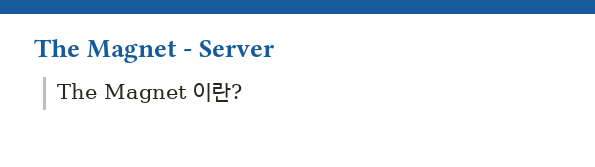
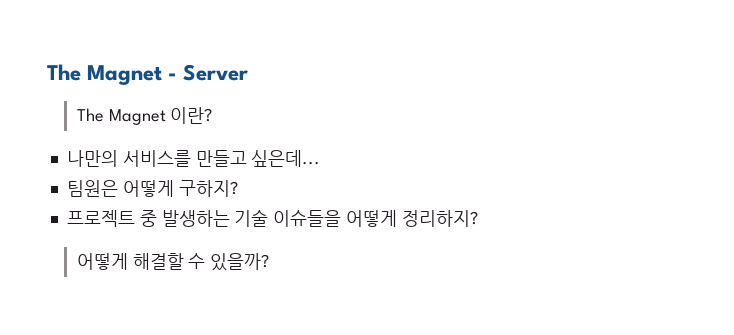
+ 나만의 서비스를 만들고 싶은데...
+ 팀원은 어떻게 구하지?
+ 프로젝트 중 발생하는 기술 이슈들을 어떻게 정리하지?
+ 어떻게 해결할 수 있을까?

